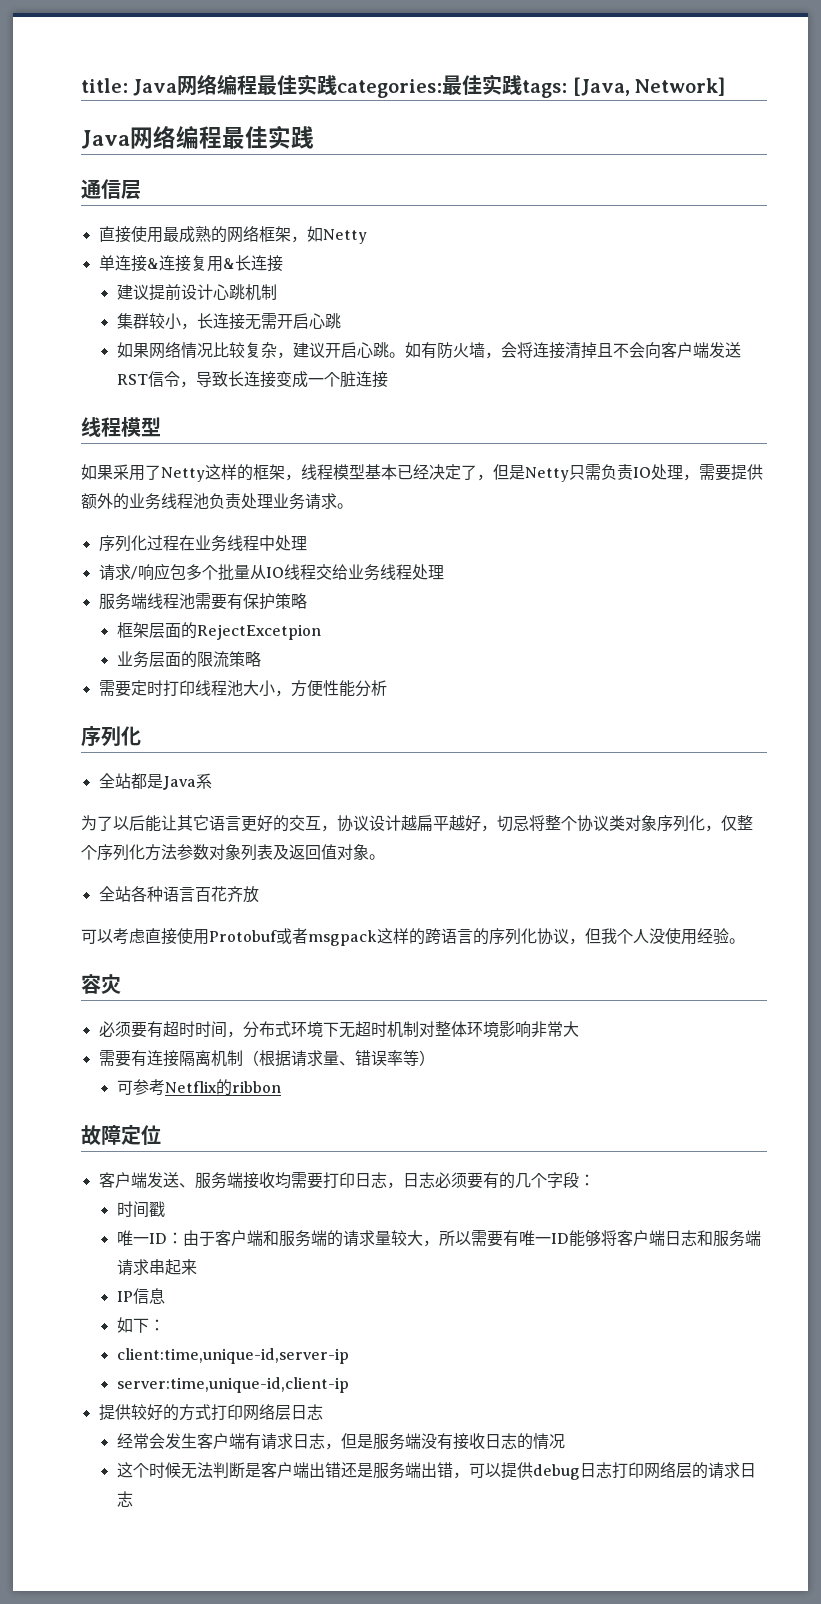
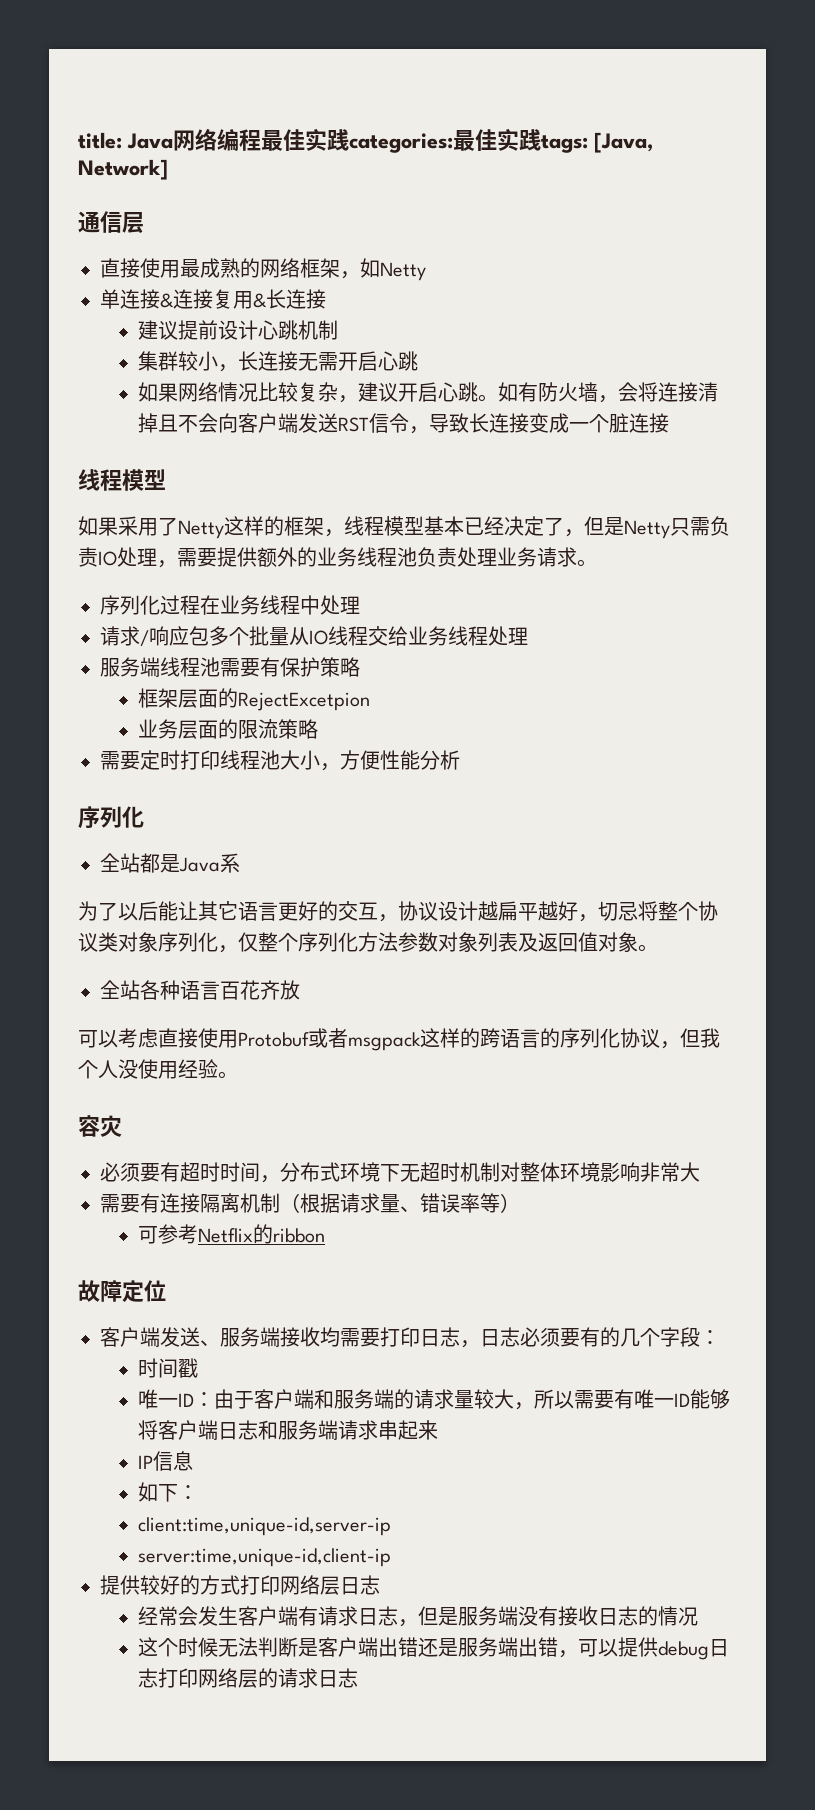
  title: Java网络编程最佳实践categories:最佳实践tags: [Java, Network]
- Java网络编程最佳实践

